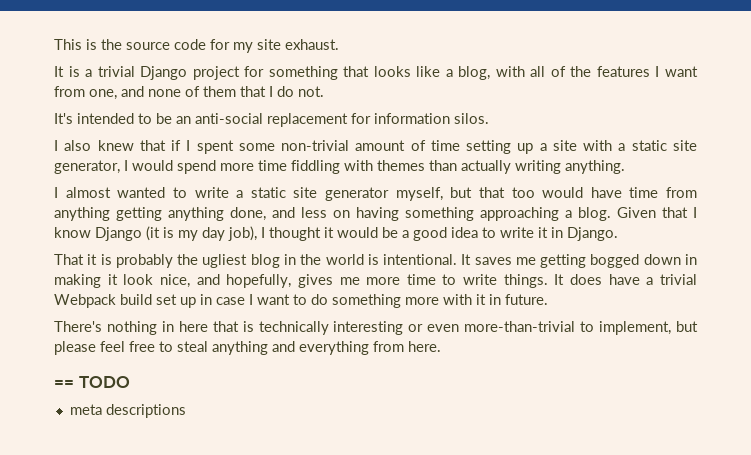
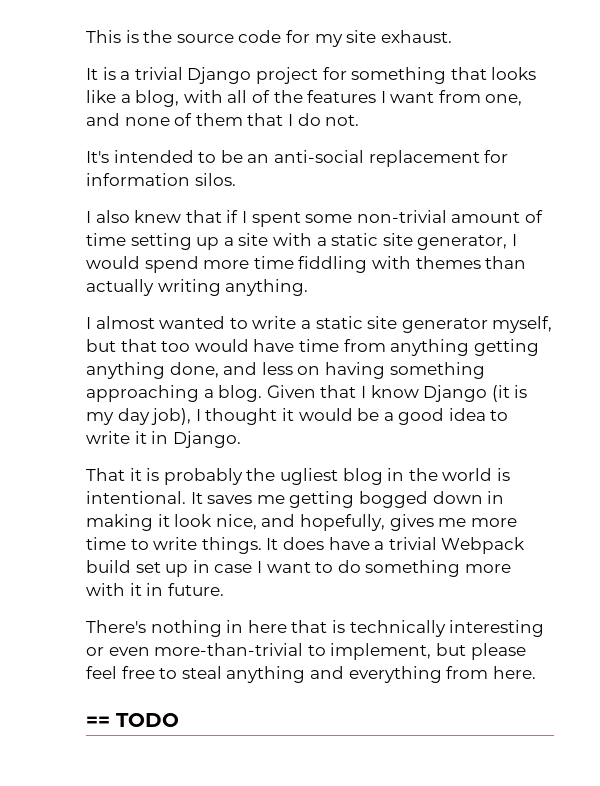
- meta descriptions

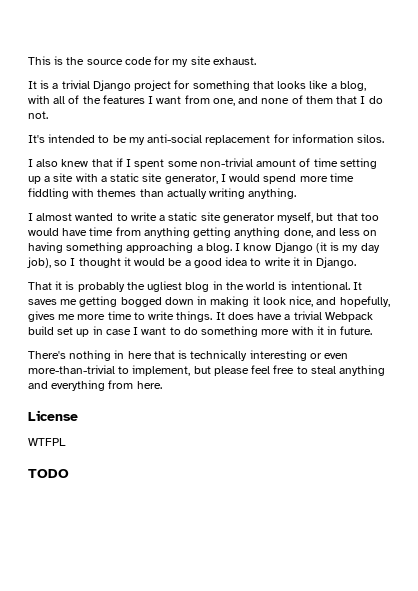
- It's intended to be an anti-social replacement for information silos.
+ It's intended to be my anti-social replacement for information silos.
- Given that I know Django (it is my day job), I thought it would be a good idea to write it in Django.
+ I know Django (it is my day job), so I thought it would be a good idea to write it in Django.
- == TODO
+ License
+ WTFPL
+ TODO

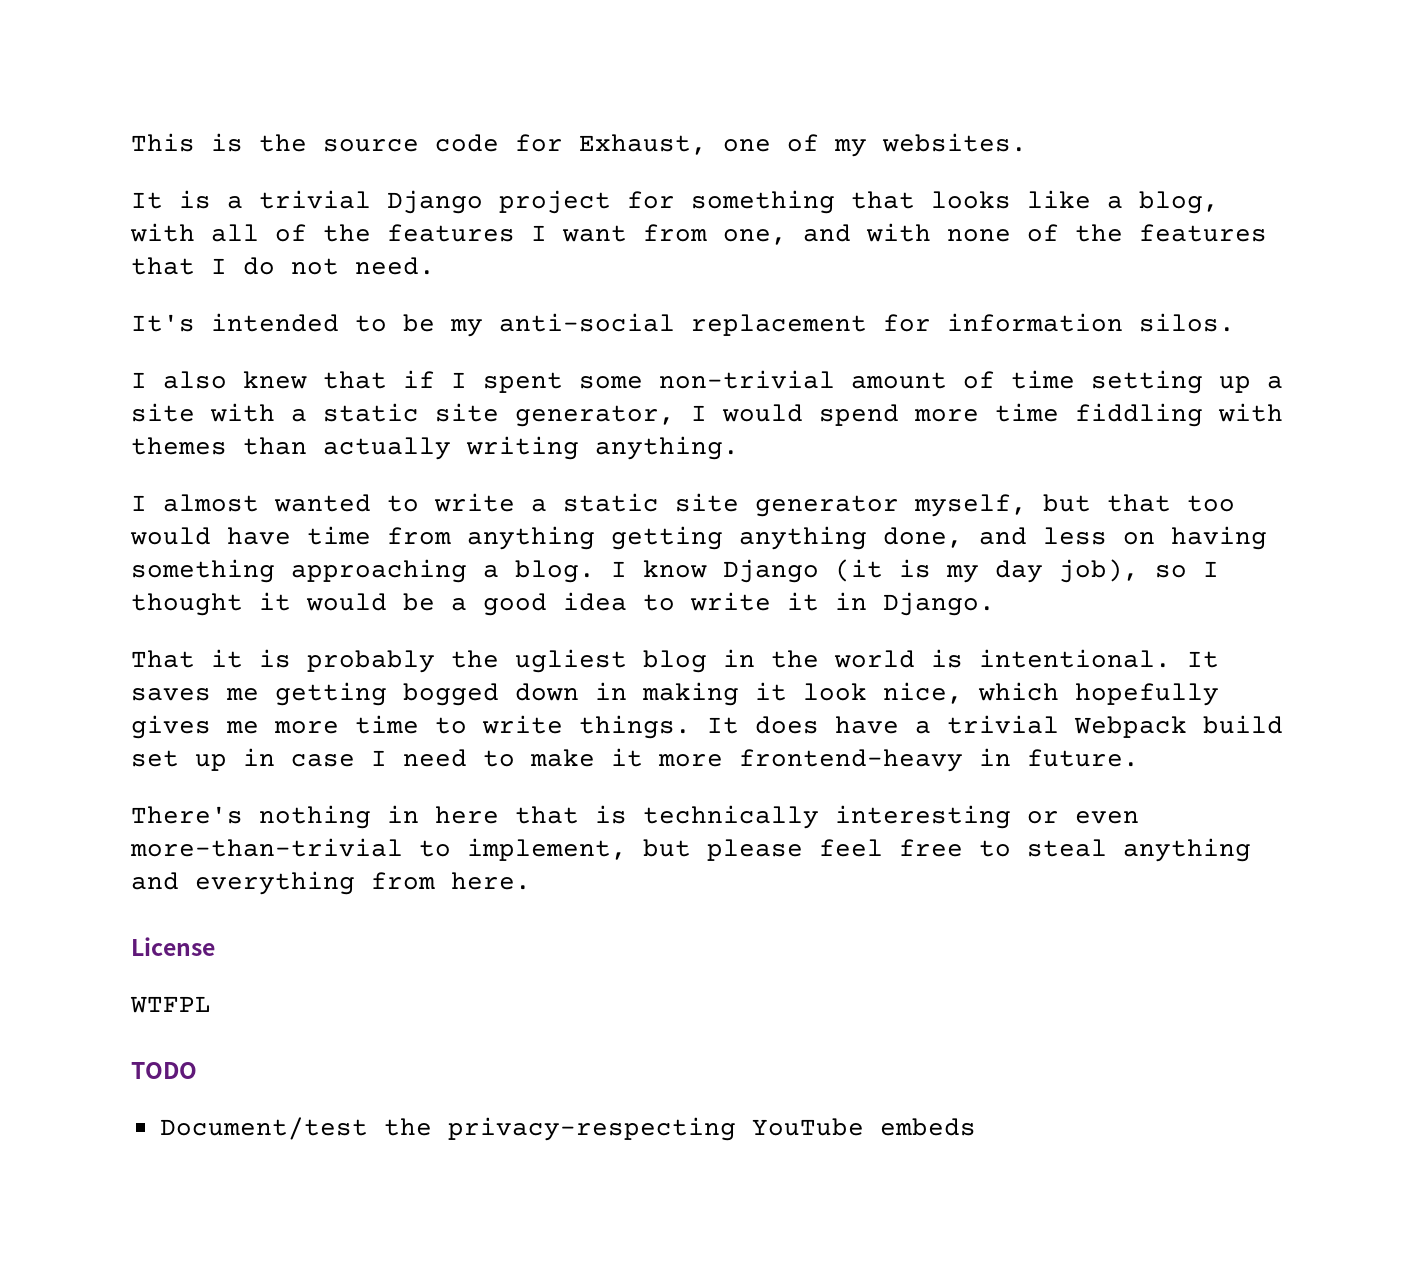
- This is the source code for my site exhaust.
+ This is the source code for Exhaust, one of my websites.
- It is a trivial Django project for something that looks like a blog, with all of the features I want from one, and none of them that I do not.
+ It is a trivial Django project for something that looks like a blog, with all of the features I want from one, and with none of the features that I do not need.
- It saves me getting bogged down in making it look nice, and hopefully, gives me more time to write things.
+ It saves me getting bogged down in making it look nice, which hopefully gives me more time to write things.
- It does have a trivial Webpack build set up in case I want to do something more with it in future.
+ It does have a trivial Webpack build set up in case I need to make it more frontend-heavy in future.
+ Document/test the privacy-respecting YouTube embeds

